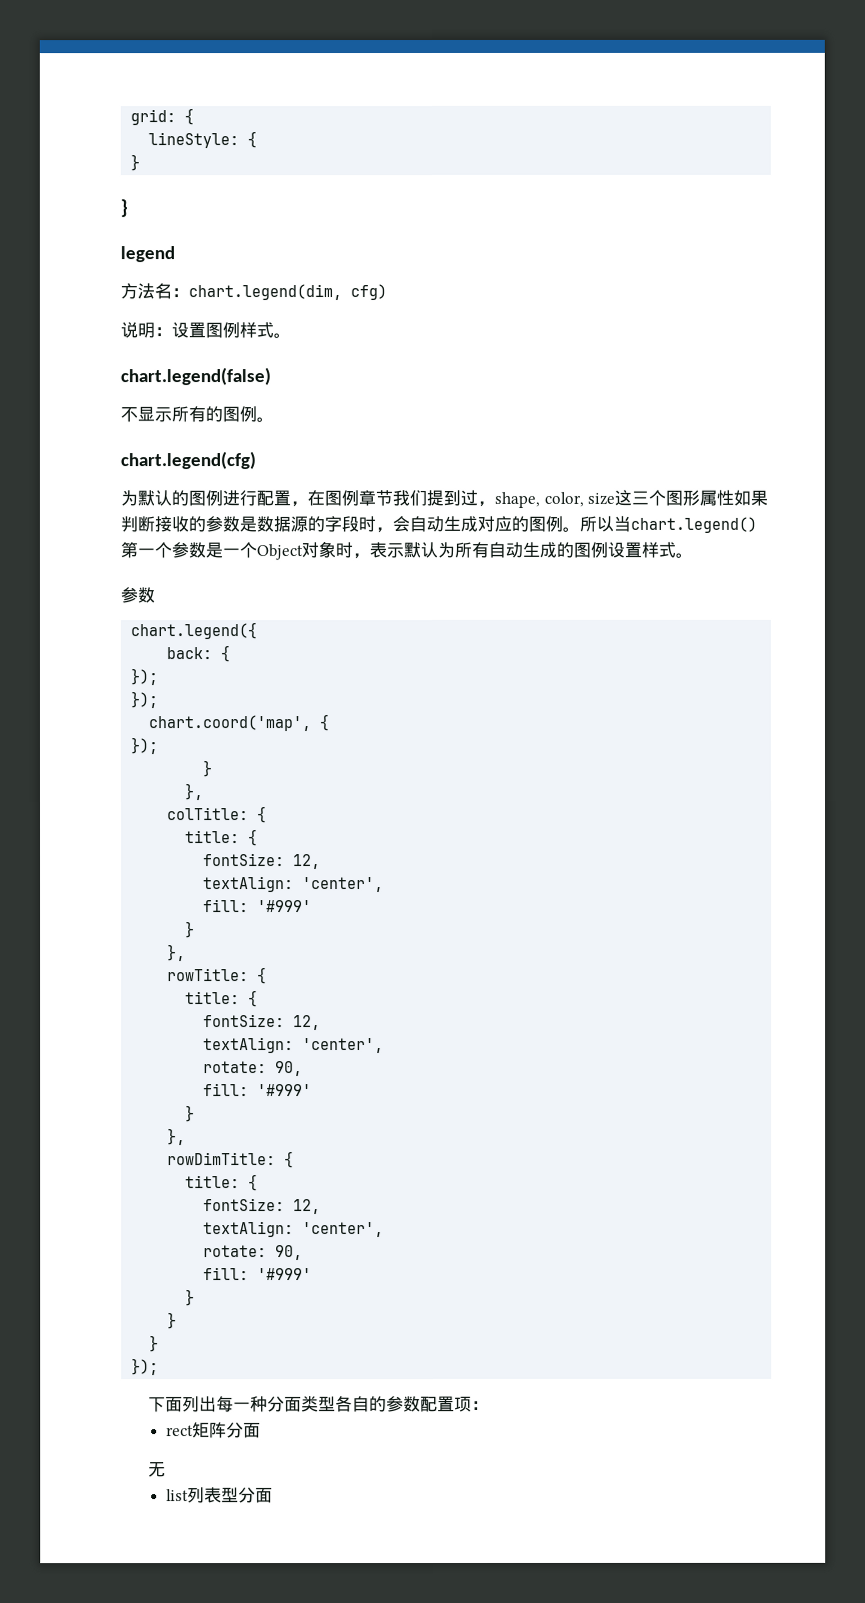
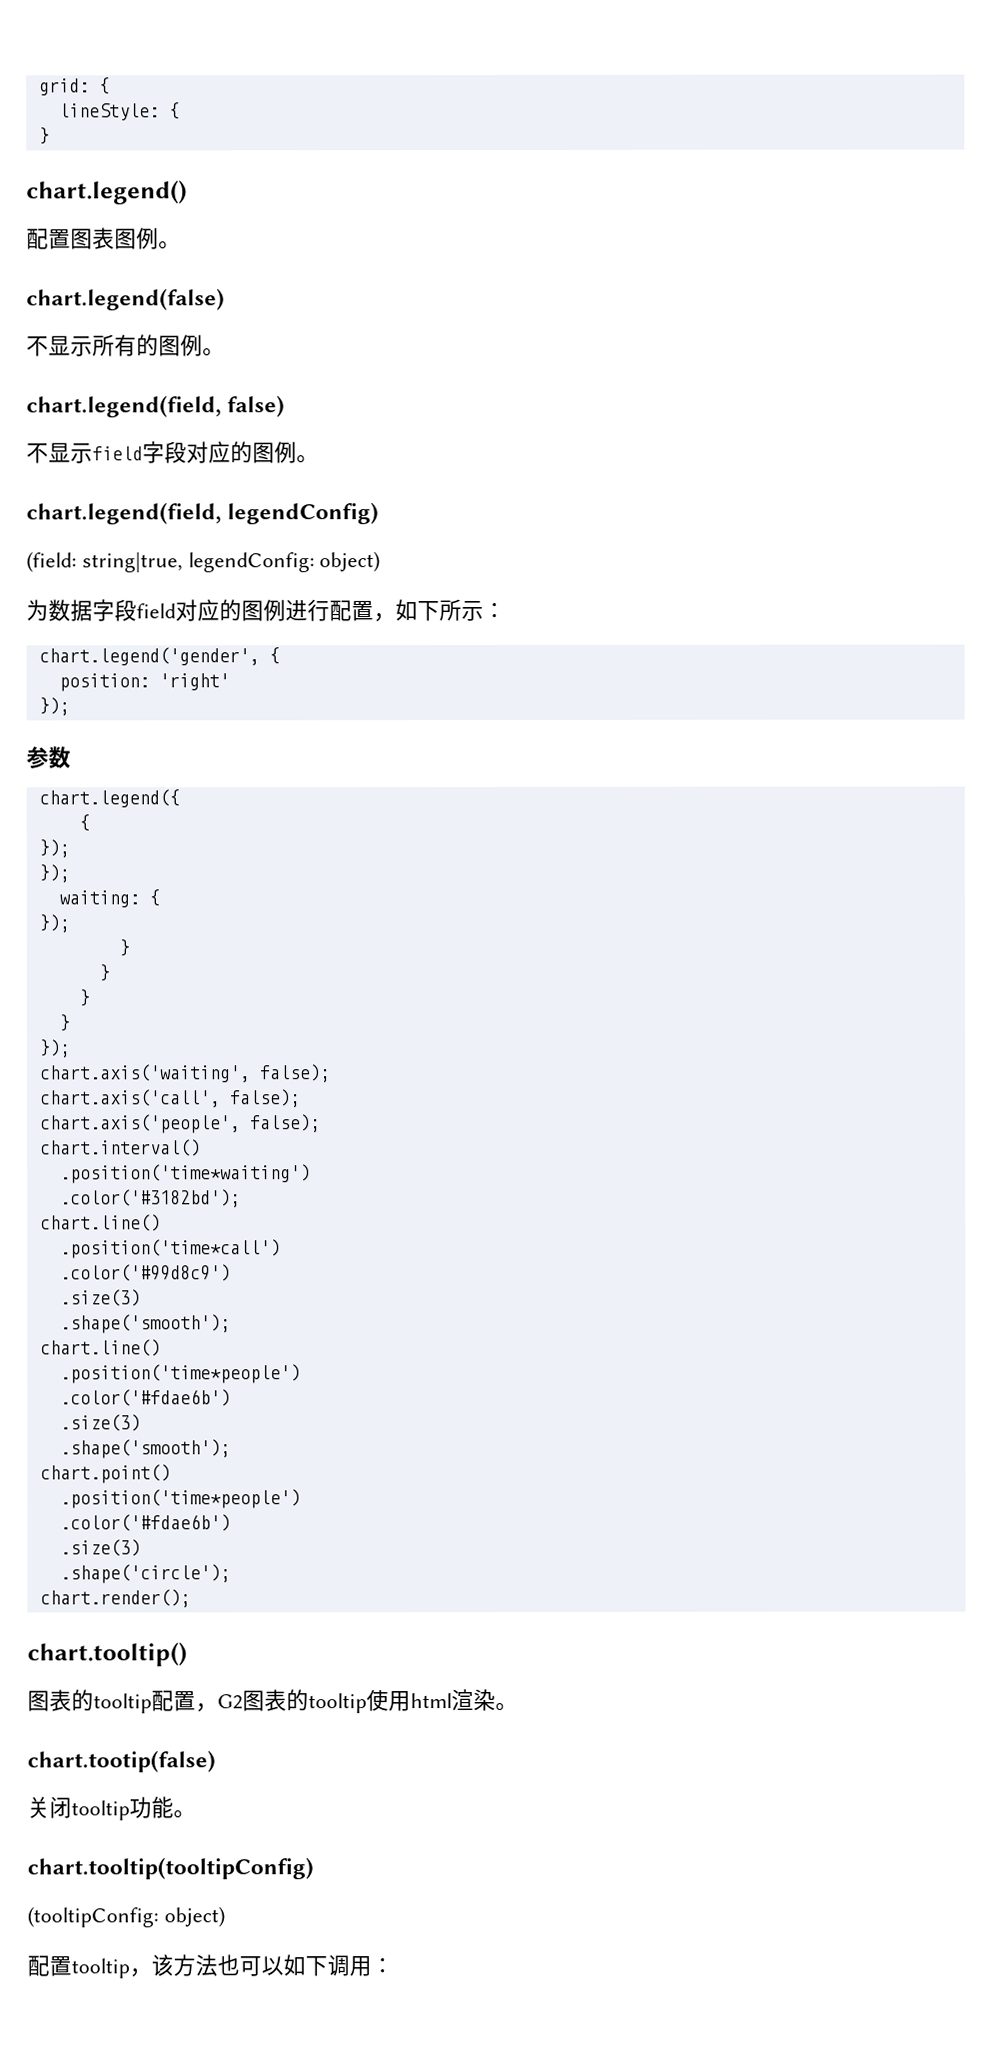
  lineStyle: {
  }
- }
- legend
- 方法名：chart.legend(dim, cfg)
- 说明：设置图例样式。
+ chart.legend()
+ 配置图表图例。
- chart.legend(cfg)
- 为默认的图例进行配置，在图例章节我们提到过，shape, color, size这三个图形属性如果判断接收的参数是数据源的字段时，会自动生成对应的图例。所以当chart.legend()第一个参数是一个Object对象时，表示默认为所有自动生成的图例设置样式。
+ chart.legend(field, false)
+ 不显示field字段对应的图例。
+ chart.legend(field, legendConfig)
+ (field: string|true, legendConfig: object)
+ 为数据字段field对应的图例进行配置，如下所示：
+ chart.legend('gender', {
+ position: 'right'
+ });
  chart.legend({
- back: {
+ {
- chart.coord('map', {
+ waiting: {
  });
  }
- },
- colTitle: {
- title: {
- fontSize: 12,
- textAlign: 'center',
- fill: '#999'
- }
- },
- rowTitle: {
- title: {
- fontSize: 12,
- textAlign: 'center',
- rotate: 90,
- fill: '#999'
- }
- },
- rowDimTitle: {
- title: {
- fontSize: 12,
- textAlign: 'center',
- rotate: 90,
- fill: '#999'
  }
  }
  }
  });
- 下面列出每一种分面类型各自的参数配置项：
- rect矩阵分面
- 无
- list列表型分面
+ chart.axis('waiting', false);
+ chart.axis('call', false);
+ chart.axis('people', false);
+ chart.interval()
+ .position('time*waiting')
+ .color('#3182bd');
+ chart.line()
+ .position('time*call')
+ .color('#99d8c9')
+ .size(3)
+ .shape('smooth');
+ chart.line()
+ .position('time*people')
+ .color('#fdae6b')
+ .size(3)
+ .shape('smooth');
+ chart.point()
+ .position('time*people')
+ .color('#fdae6b')
+ .size(3)
+ .shape('circle');
+ chart.render();
+ chart.tooltip()
+ 图表的tooltip配置，G2图表的tooltip使用html渲染。
+ chart.tootip(false)
+ 关闭tooltip功能。
+ chart.tooltip(tooltipConfig)
+ (tooltipConfig: object)
+ 配置tooltip，该方法也可以如下调用：

